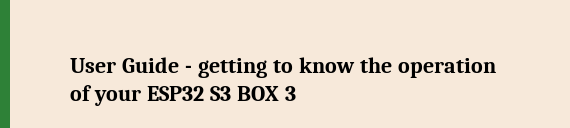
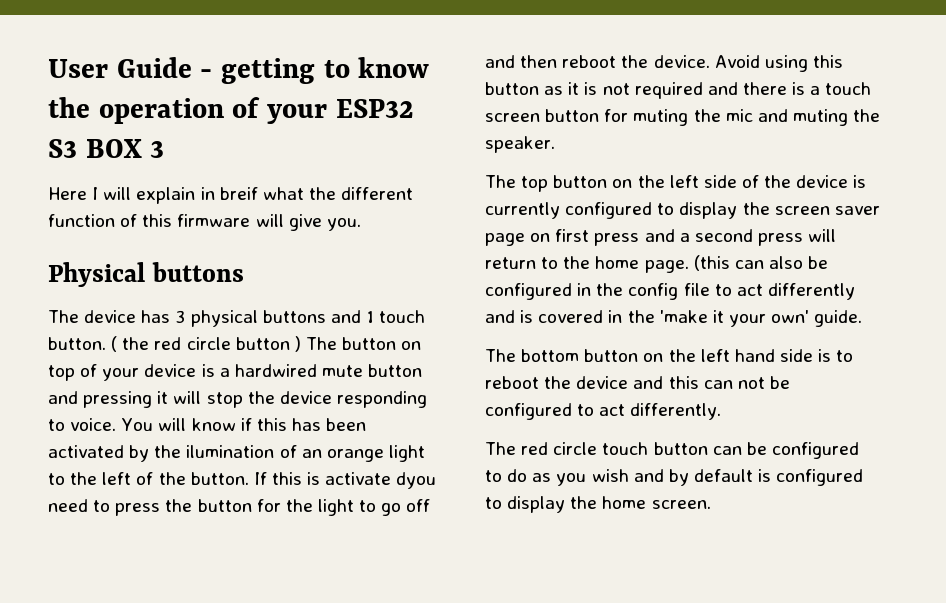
+ Here I will explain in breif what the different function of this firmware will give you.
+ Physical buttons
+ The device has 3 physical buttons and 1 touch button. ( the red circle button ) The button on top of your device is a hardwired mute button and pressing it will stop the device responding to voice. You will know if this has been activated by the ilumination of an orange light to the left of the button. If this is activate dyou need to press the button for the light to go off and then reboot the device. Avoid using this button as it is not required and there is a touch screen button for muting the mic and muting the speaker.
+ The top button on the left side of the device is currently configured to display the screen saver page on first press and a second press will return to the home page. (this can also be configured in the config file to act differently and is covered in the 'make it your own' guide.
+ The bottom button on the left hand side is to reboot the device and this can not be configured to act differently.
+ The red circle touch button can be configured to do as you wish and by default is configured to display the home screen.

